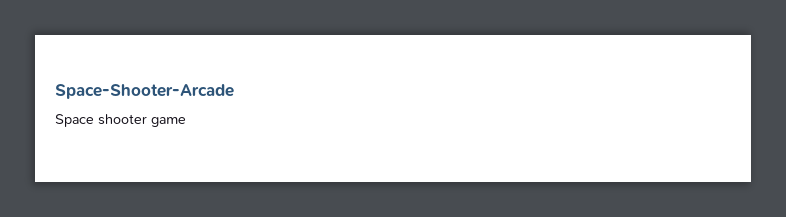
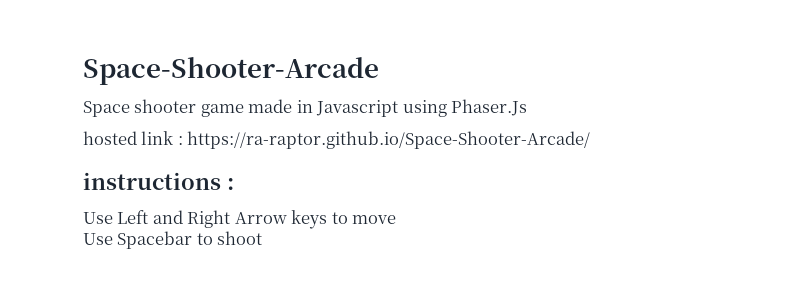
- Space shooter game
+ Space shooter game made in Javascript using Phaser.Js
+ hosted link : https://ra-raptor.github.io/Space-Shooter-Arcade/
+ instructions :
+ Use Left and Right Arrow keys to move
+ Use Spacebar to shoot

